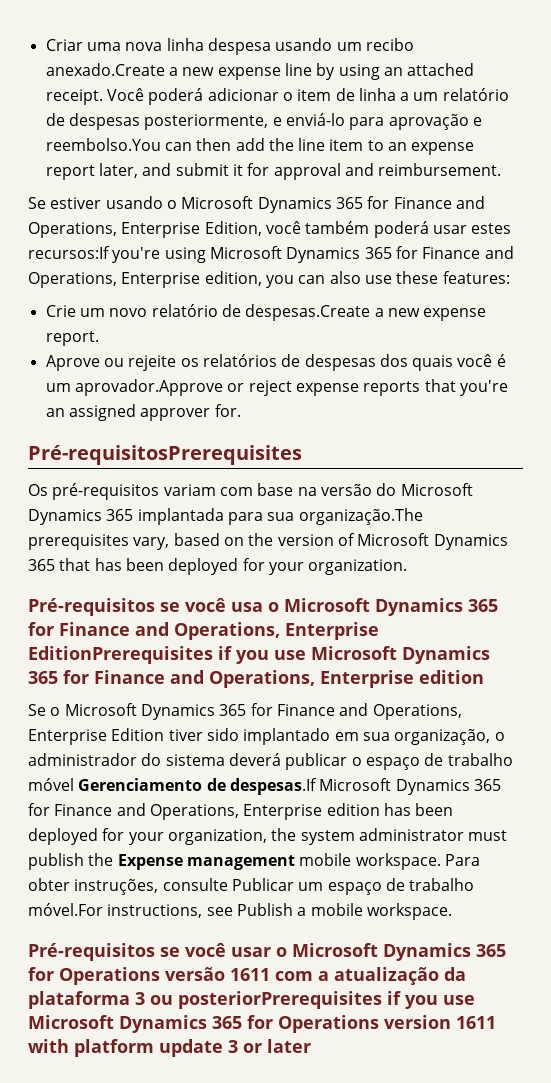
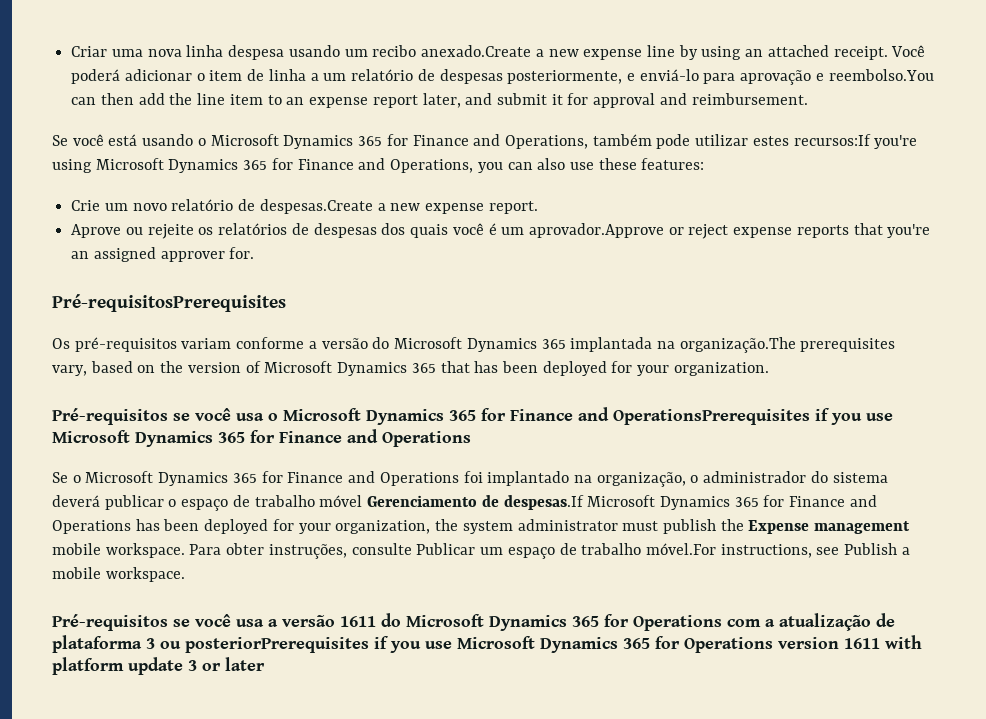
- Se estiver usando o Microsoft Dynamics 365 for Finance and Operations, Enterprise Edition, você também poderá usar estes recursos:If you're using Microsoft Dynamics 365 for Finance and Operations, Enterprise edition, you can also use these features:
+ Se você está usando o Microsoft Dynamics 365 for Finance and Operations, também pode utilizar estes recursos:If you're using Microsoft Dynamics 365 for Finance and Operations, you can also use these features:
- Os pré-requisitos variam com base na versão do Microsoft Dynamics 365 implantada para sua organização.The prerequisites vary, based on the version of Microsoft Dynamics 365 that has been deployed for your organization.
+ Os pré-requisitos variam conforme a versão do Microsoft Dynamics 365 implantada na organização.The prerequisites vary, based on the version of Microsoft Dynamics 365 that has been deployed for your organization.
- Pré-requisitos se você usa o Microsoft Dynamics 365 for Finance and Operations, Enterprise EditionPrerequisites if you use Microsoft Dynamics 365 for Finance and Operations, Enterprise edition
+ Pré-requisitos se você usa o Microsoft Dynamics 365 for Finance and OperationsPrerequisites if you use Microsoft Dynamics 365 for Finance and Operations
- Se o Microsoft Dynamics 365 for Finance and Operations, Enterprise Edition tiver sido implantado em sua organização, o administrador do sistema deverá publicar o espaço de trabalho móvel Gerenciamento de despesas.If Microsoft Dynamics 365 for Finance and Operations, Enterprise edition has been deployed for your organization, the system administrator must publish the Expense management mobile workspace.
+ Se o Microsoft Dynamics 365 for Finance and Operations foi implantado na organização, o administrador do sistema deverá publicar o espaço de trabalho móvel Gerenciamento de despesas.If Microsoft Dynamics 365 for Finance and Operations has been deployed for your organization, the system administrator must publish the Expense management mobile workspace.
- Pré-requisitos se você usar o Microsoft Dynamics 365 for Operations versão 1611 com a atualização da plataforma 3 ou posteriorPrerequisites if you use Microsoft Dynamics 365 for Operations version 1611 with platform update 3 or later
+ Pré-requisitos se você usa a versão 1611 do Microsoft Dynamics 365 for Operations com a atualização de plataforma 3 ou posteriorPrerequisites if you use Microsoft Dynamics 365 for Operations version 1611 with platform update 3 or later

